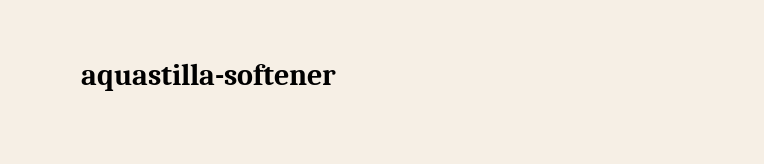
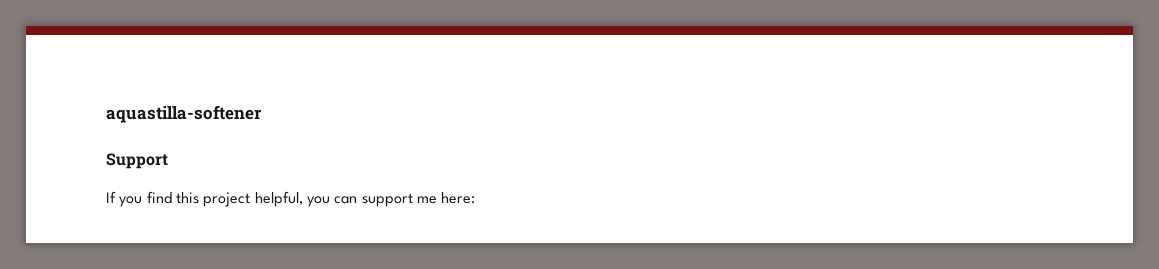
+ Support
+ If you find this project helpful, you can support me here:

